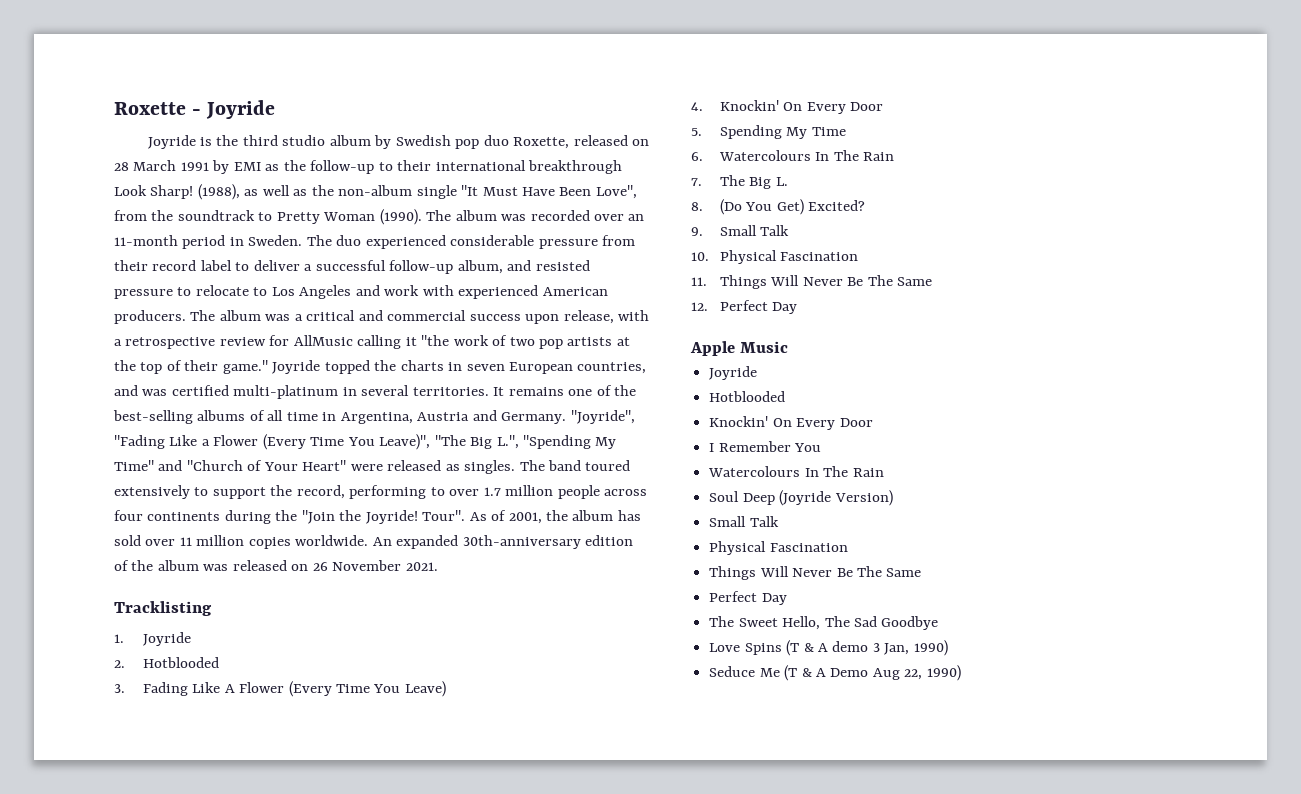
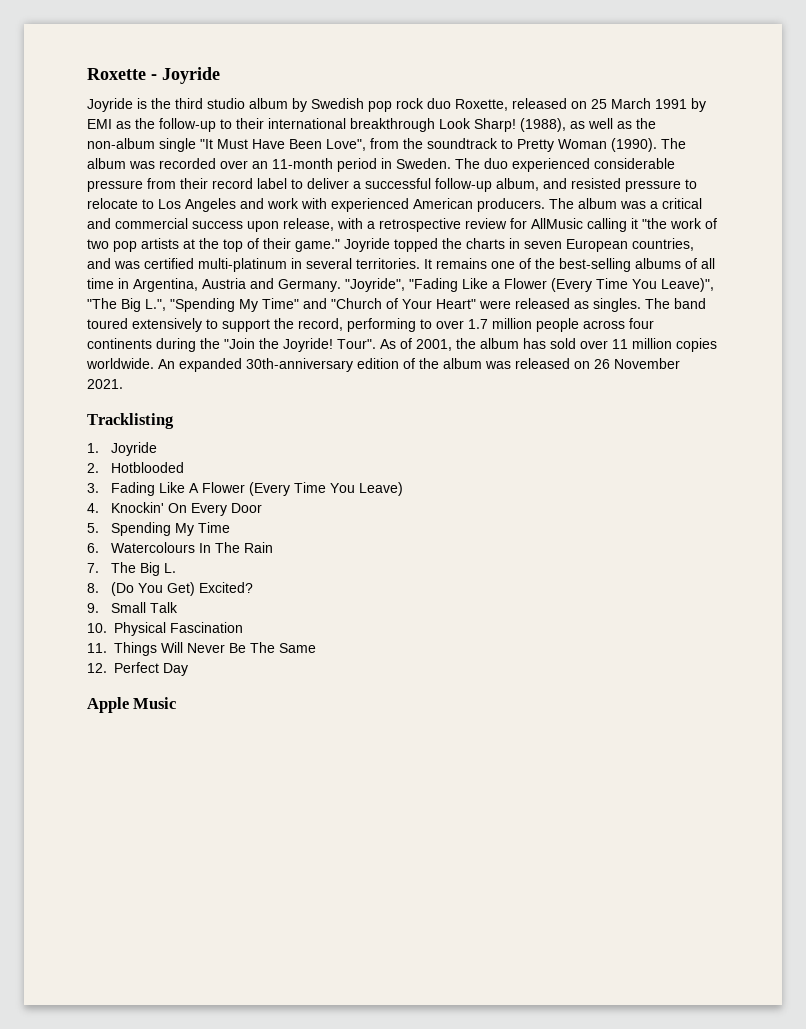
- Joyride is the third studio album by Swedish pop duo Roxette, released on 28 March 1991 by EMI as the follow-up to their international breakthrough Look Sharp!
+ Joyride is the third studio album by Swedish pop rock duo Roxette, released on 25 March 1991 by EMI as the follow-up to their international breakthrough Look Sharp!
  Apple Music
- Joyride
- Hotblooded
- Knockin' On Every Door
- I Remember You
- Watercolours In The Rain
- Soul Deep (Joyride Version)
- Small Talk
- Physical Fascination
- Things Will Never Be The Same
- Perfect Day
- The Sweet Hello, The Sad Goodbye
- Love Spins (T & A demo 3 Jan, 1990)
- Seduce Me (T & A Demo Aug 22, 1990)

